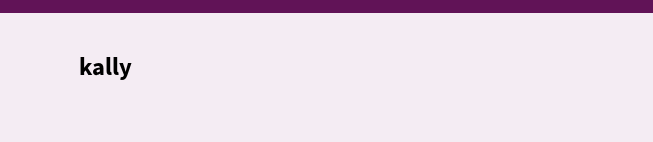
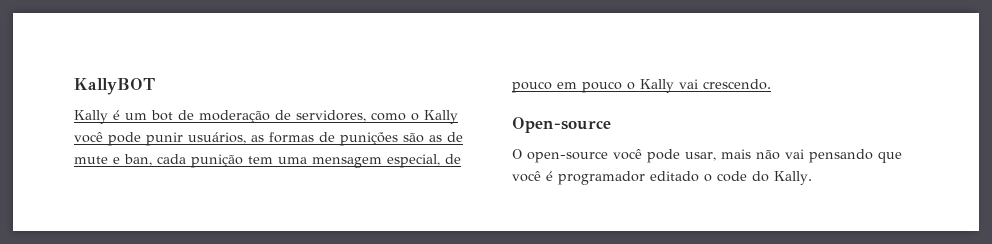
- kally
+ KallyBOT
+ Kally é um bot de moderação de servidores, como o Kally você pode punir usuários, as formas de punições são as de mute e ban, cada punição tem uma mensagem especial, de pouco em pouco o Kally vai crescendo.
+ Open-source
+ O open-source você pode usar, mais não vai pensando que você é programador editado o code do Kally.

